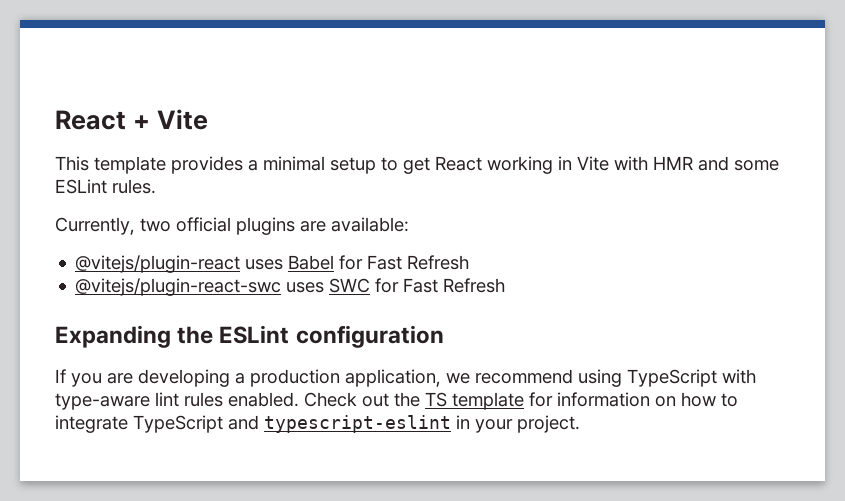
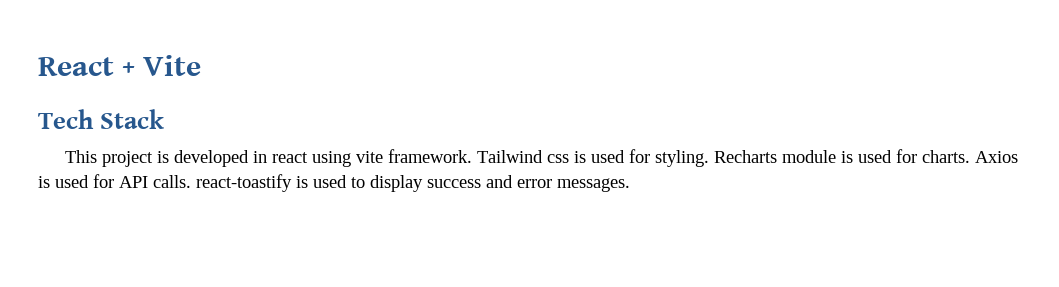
+ Tech Stack
- This template provides a minimal setup to get React working in Vite with HMR and some ESLint rules.
- Currently, two official plugins are available:
- @vitejs/plugin-react uses Babel for Fast Refresh
- @vitejs/plugin-react-swc uses SWC for Fast Refresh
- Expanding the ESLint configuration
- If you are developing a production application, we recommend using TypeScript with type-aware lint rules enabled. Check out the TS template for information on how to integrate TypeScript and typescript-eslint in your project.
+ This project is developed in react using vite framework. Tailwind css is used for styling. Recharts module is used for charts. Axios is used for API calls. react-toastify is used to display success and error messages.

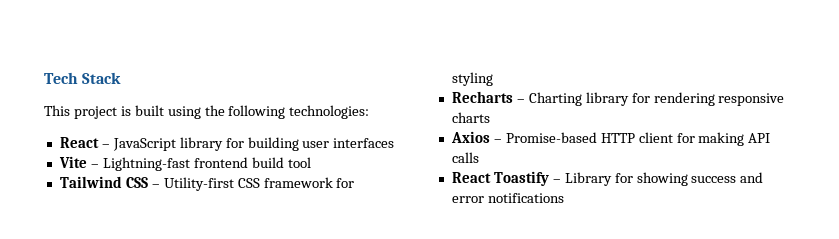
- React + Vite
- This project is developed in react using vite framework. Tailwind css is used for styling. Recharts module is used for charts. Axios is used for API calls. react-toastify is used to display success and error messages.
+ This project is built using the following technologies:
+ React – JavaScript library for building user interfaces
+ Vite – Lightning-fast frontend build tool
+ Tailwind CSS – Utility-first CSS framework for styling
+ Recharts – Charting library for rendering responsive charts
+ Axios – Promise-based HTTP client for making API calls
+ React Toastify – Library for showing success and error notifications

